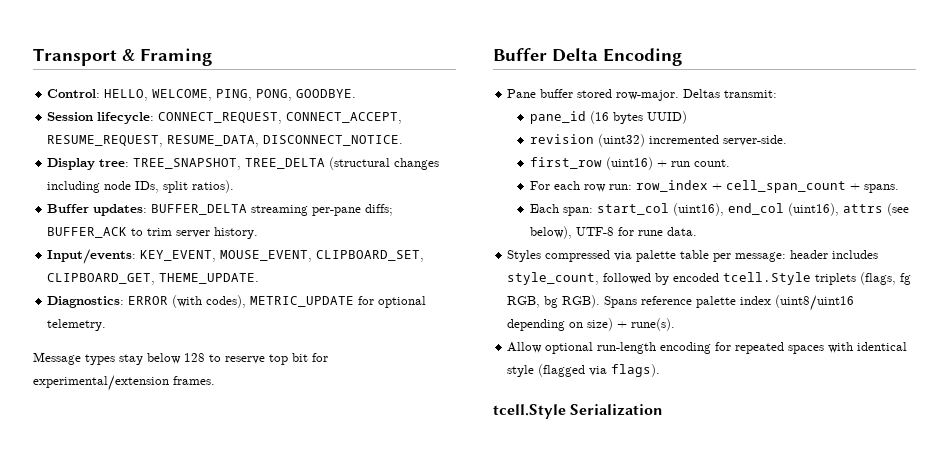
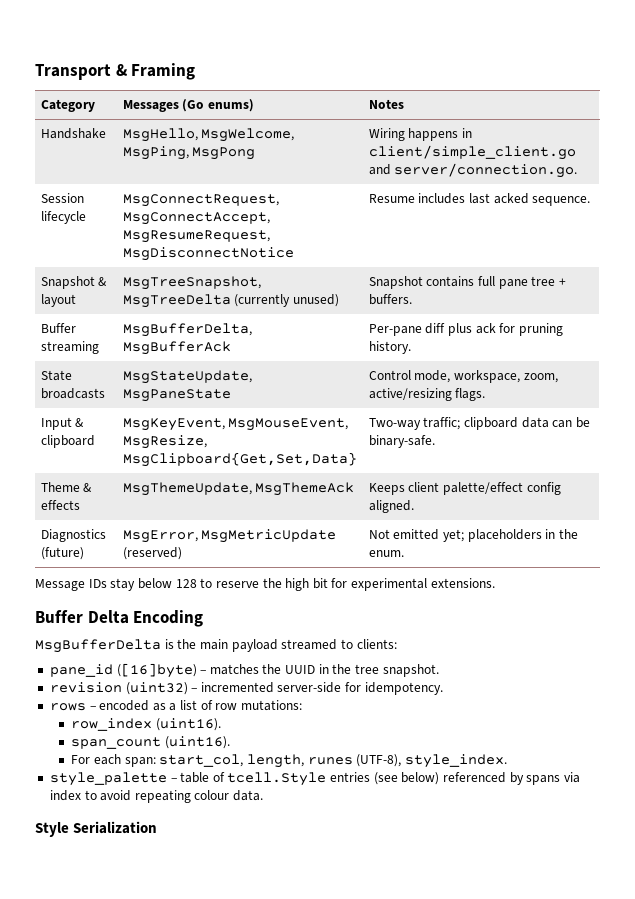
- Control: HELLO, WELCOME, PING, PONG, GOODBYE.
- Session lifecycle: CONNECT_REQUEST, CONNECT_ACCEPT, RESUME_REQUEST, RESUME_DATA, DISCONNECT_NOTICE.
- Display tree: TREE_SNAPSHOT, TREE_DELTA (structural changes including node IDs, split ratios).
- Buffer updates: BUFFER_DELTA streaming per-pane diffs; BUFFER_ACK to trim server history.
- Input/events: KEY_EVENT, MOUSE_EVENT, CLIPBOARD_SET, CLIPBOARD_GET, THEME_UPDATE.
- Diagnostics: ERROR (with codes), METRIC_UPDATE for optional telemetry.
+ Category | Messages (Go enums) | Notes
+ Handshake | MsgHello, MsgWelcome, MsgPing, MsgPong | Wiring happens in client/simple_client.go and server/connection.go.
+ Session lifecycle | MsgConnectRequest, MsgConnectAccept, MsgResumeRequest, MsgDisconnectNotice | Resume includes last acked sequence.
+ Snapshot & layout | MsgTreeSnapshot, MsgTreeDelta (currently unused) | Snapshot contains full pane tree + buffers.
+ Buffer streaming | MsgBufferDelta, MsgBufferAck | Per-pane diff plus ack for pruning history.
+ State broadcasts | MsgStateUpdate, MsgPaneState | Control mode, workspace, zoom, active/resizing flags.
+ Input & clipboard | MsgKeyEvent, MsgMouseEvent, MsgResize, MsgClipboard{Get,Set,Data} | Two-way traffic; clipboard data can be binary-safe.
+ Theme & effects | MsgThemeUpdate, MsgThemeAck | Keeps client palette/effect config aligned.
+ Diagnostics (future) | MsgError, MsgMetricUpdate (reserved) | Not emitted yet; placeholders in the enum.
- Message types stay below 128 to reserve top bit for experimental/extension frames.
+ Message IDs stay below 128 to reserve the high bit for experimental extensions.
  Buffer Delta Encoding
- Pane buffer stored row-major. Deltas transmit:
- pane_id (16 bytes UUID)
- revision (uint32) incremented server-side.
- first_row (uint16) + run count.
- For each row run: row_index + cell_span_count + spans.
- Each span: start_col (uint16), end_col (uint16), attrs (see below), UTF-8 for rune data.
- Styles compressed via palette table per message: header includes style_count, followed by encoded tcell.Style triplets (flags, fg RGB, bg RGB). Spans reference palette index (uint8/uint16 depending on size) + rune(s).
- Allow optional run-length encoding for repeated spaces with identical style (flagged via flags).
- tcell.Style Serialization
+ MsgBufferDelta is the main payload streamed to clients:
+ pane_id ([16]byte) – matches the UUID in the tree snapshot.
+ revision (uint32) – incremented server-side for idempotency.
+ rows – encoded as a list of row mutations:
+ row_index (uint16).
+ span_count (uint16).
+ For each span: start_col, length, runes (UTF-8), style_index.
+ style_palette – table of tcell.Style entries (see below) referenced by spans via index to avoid repeating colour data.
+ Style Serialization

